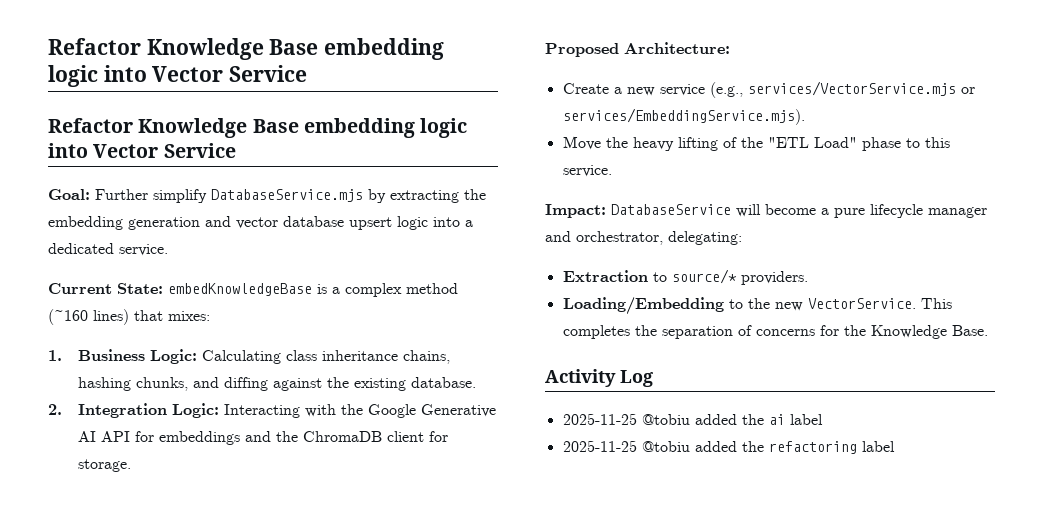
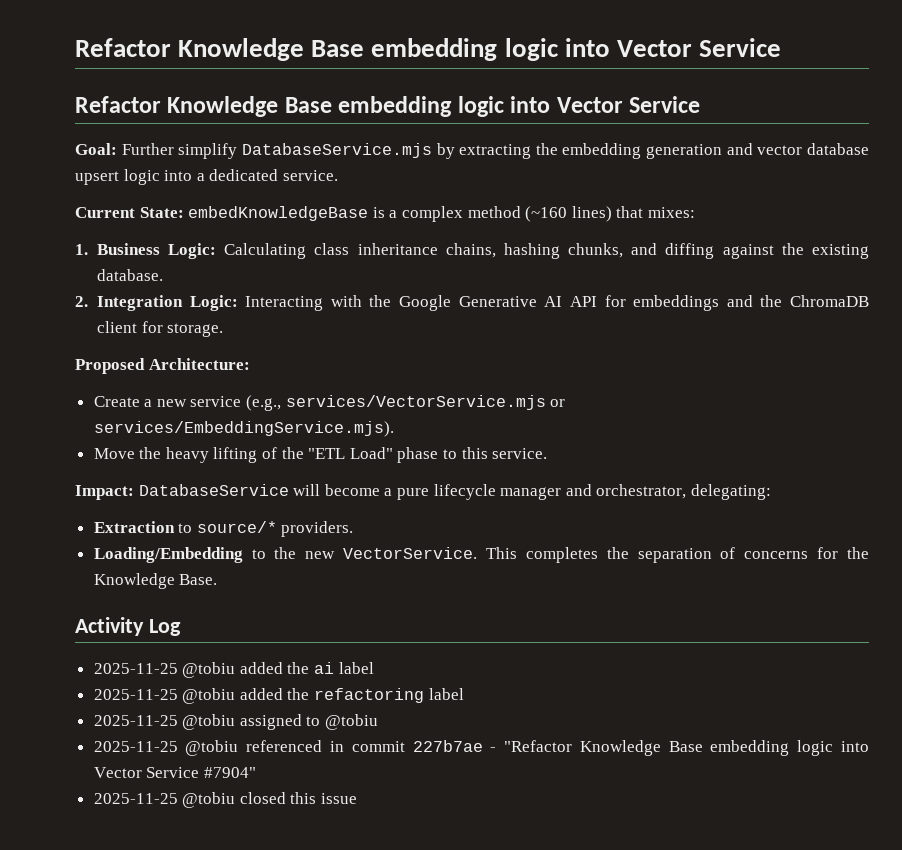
+ 2025-11-25 @tobiu assigned to @tobiu
+ 2025-11-25 @tobiu referenced in commit 227b7ae - "Refactor Knowledge Base embedding logic into Vector Service #7904"
+ 2025-11-25 @tobiu closed this issue

